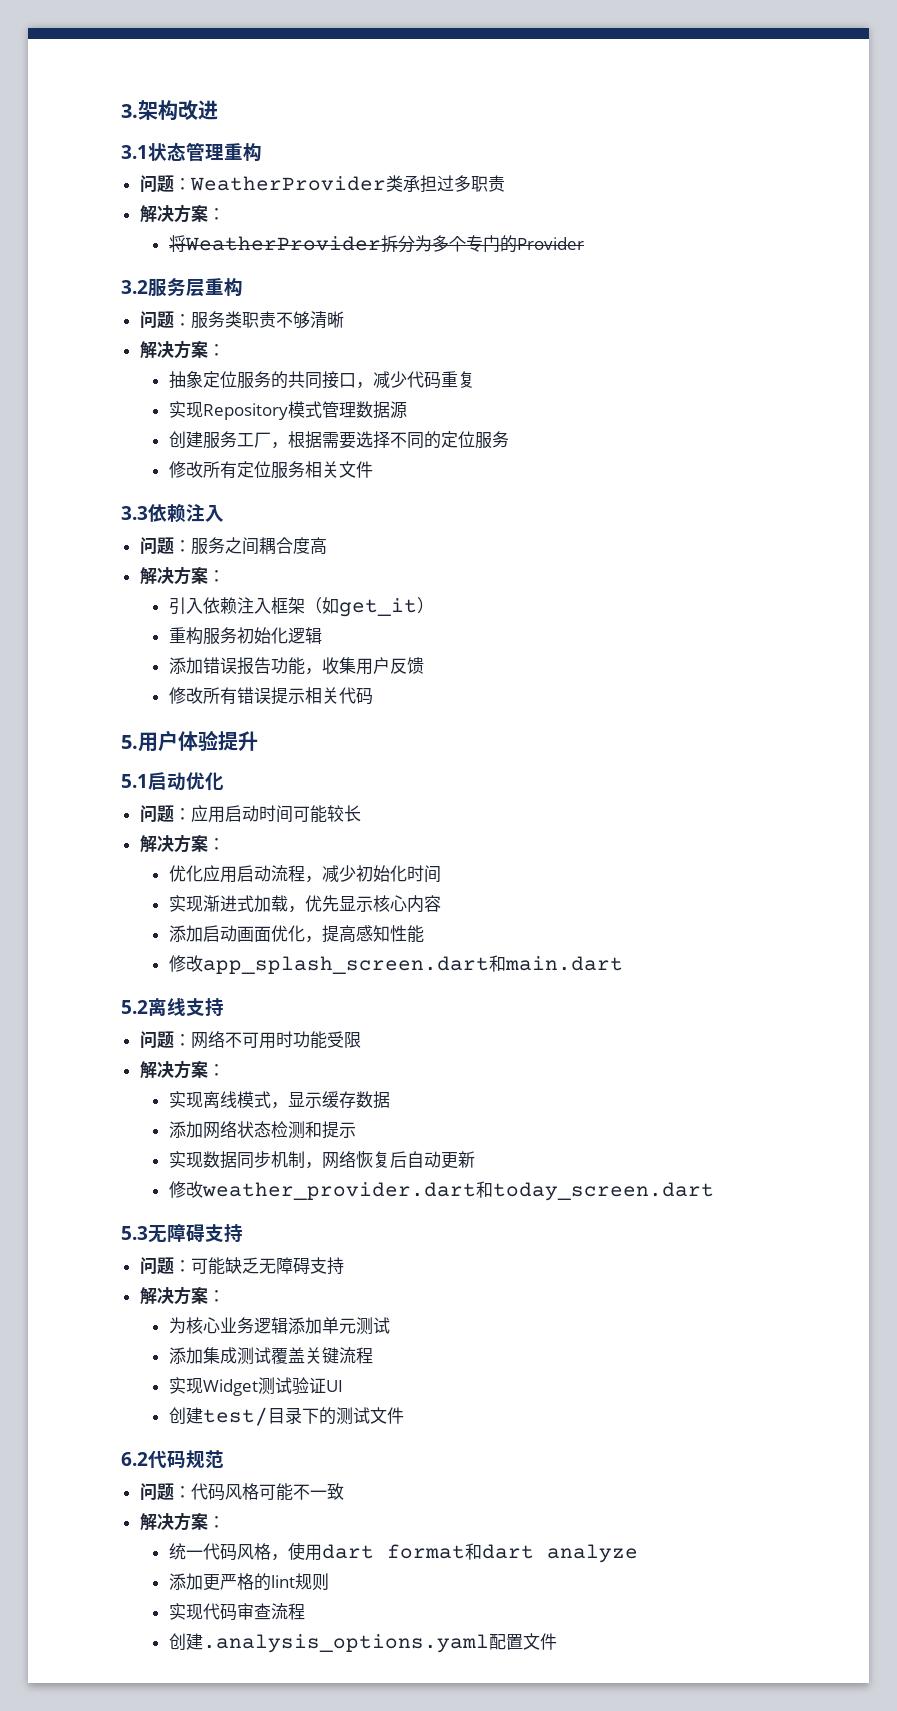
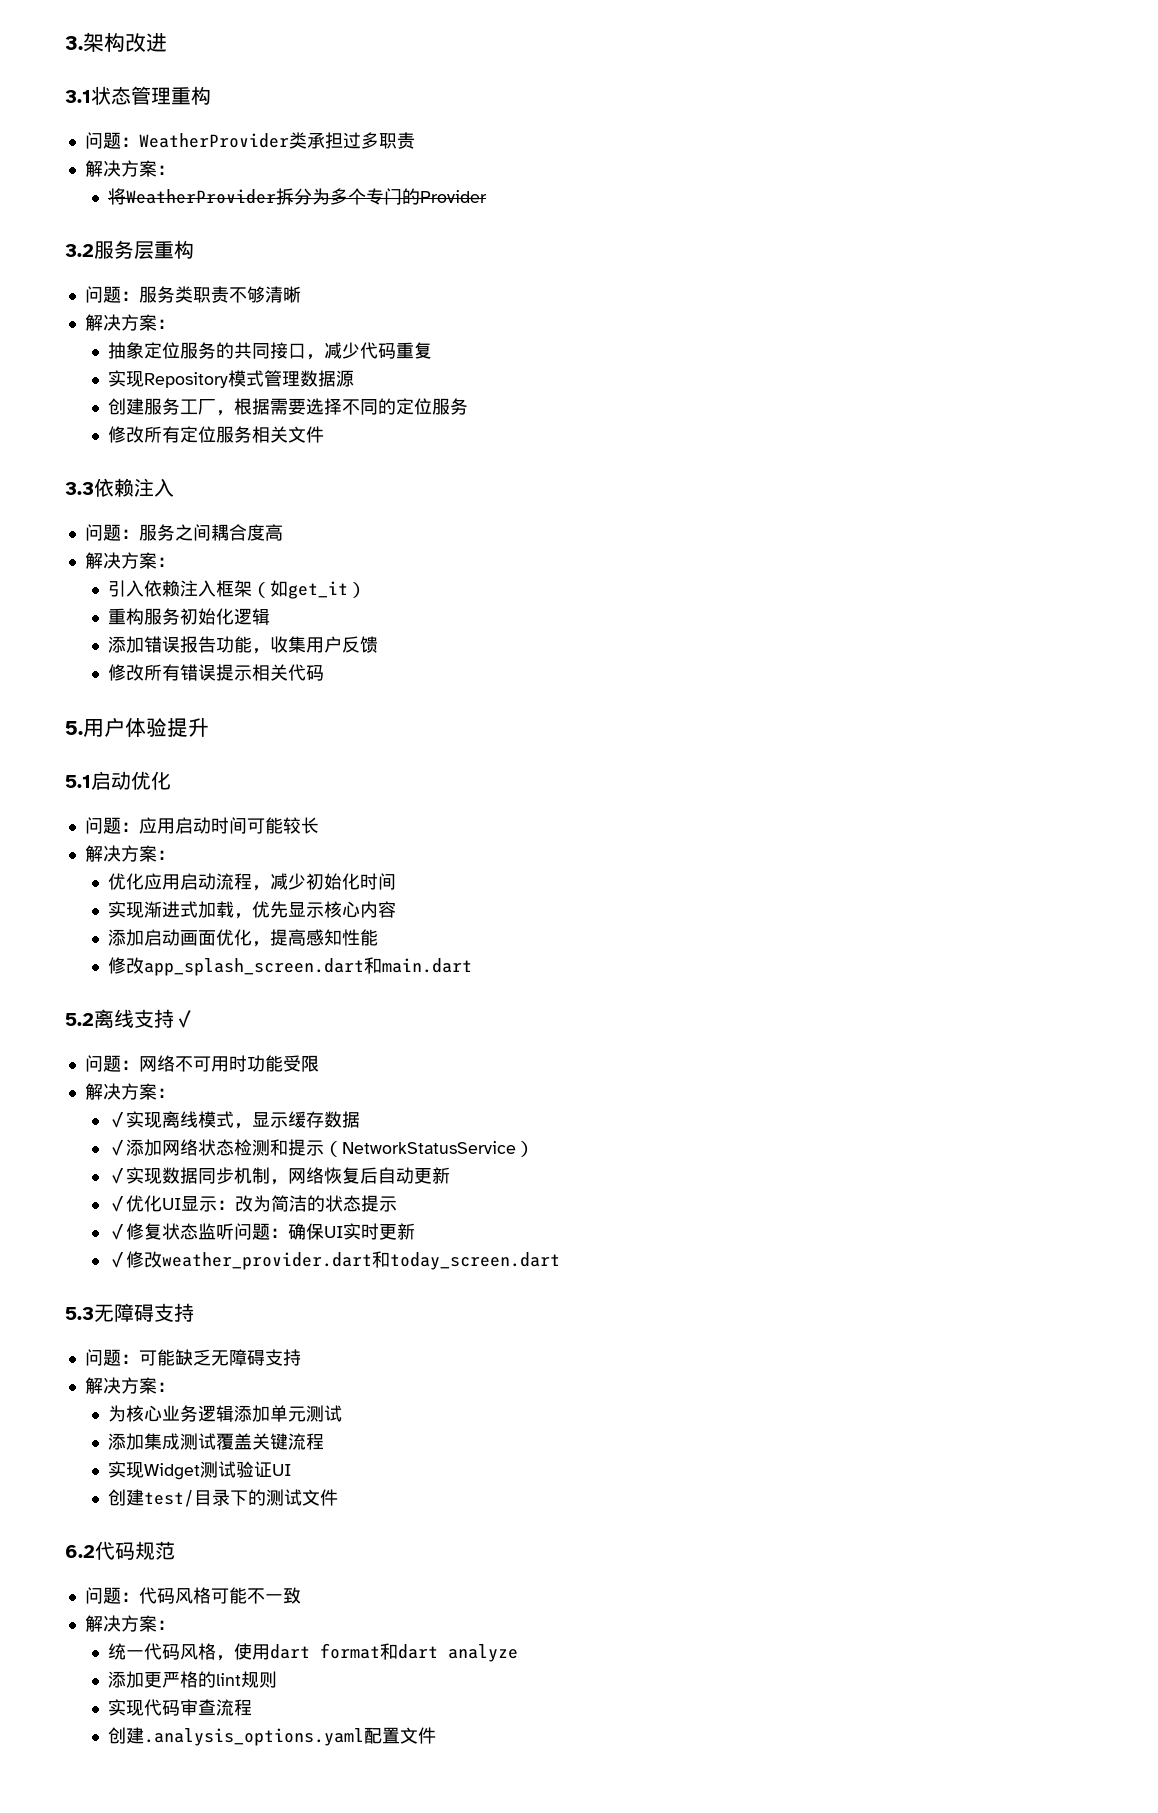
- 5.2离线支持
+ 5.2离线支持✓
- 实现离线模式，显示缓存数据
+ ✓实现离线模式，显示缓存数据
- 添加网络状态检测和提示
- 实现数据同步机制，网络恢复后自动更新
+ ✓添加网络状态检测和提示（NetworkStatusService）
+ ✓实现数据同步机制，网络恢复后自动更新
- 修改weather_provider.dart和today_screen.dart
+ ✓优化UI显示：改为简洁的状态提示
+ ✓修复状态监听问题：确保UI实时更新
+ ✓修改weather_provider.dart和today_screen.dart

